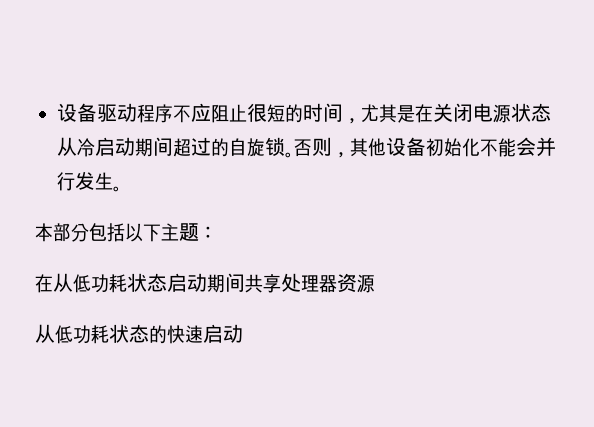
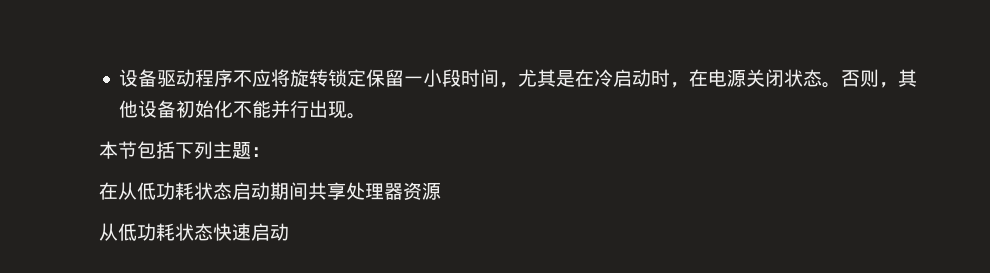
- 设备驱动程序不应阻止很短的时间，尤其是在关闭电源状态从冷启动期间超过的自旋锁。
+ 设备驱动程序不应将旋转锁定保留一小段时间，尤其是在冷启动时，在电源关闭状态。
- 否则，其他设备初始化不能会并行发生。
+ 否则，其他设备初始化不能并行出现。
- 本部分包括以下主题：
+ 本节包括下列主题：
- 从低功耗状态的快速启动
+ 从低功耗状态快速启动

